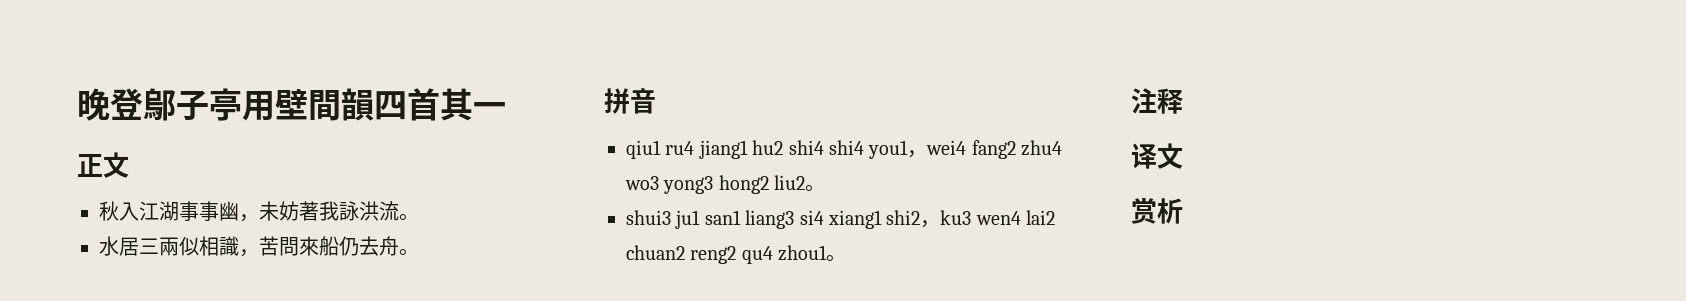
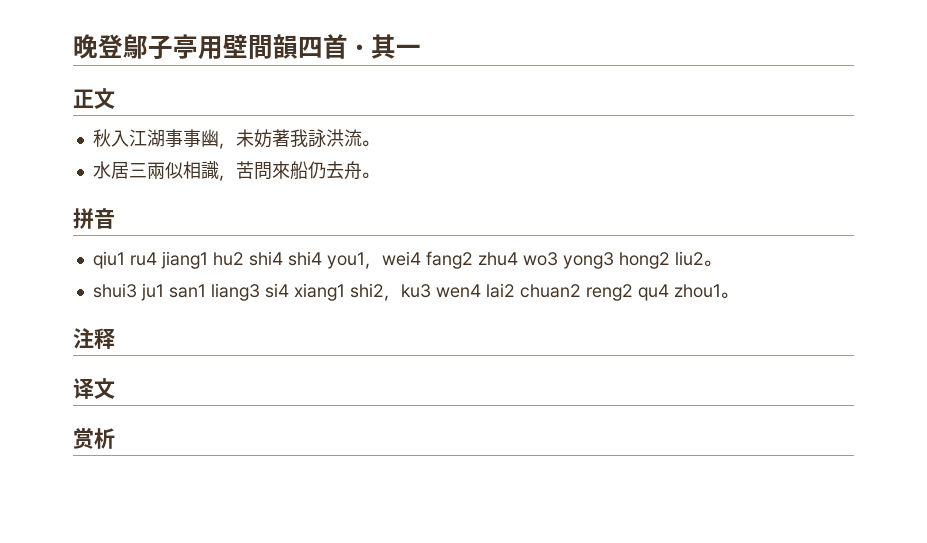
- 晚登鄔子亭用壁間韻四首其一
+ 晚登鄔子亭用壁間韻四首・其一

